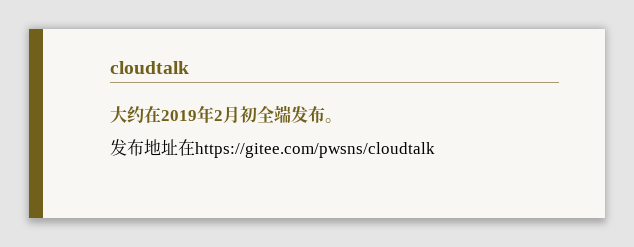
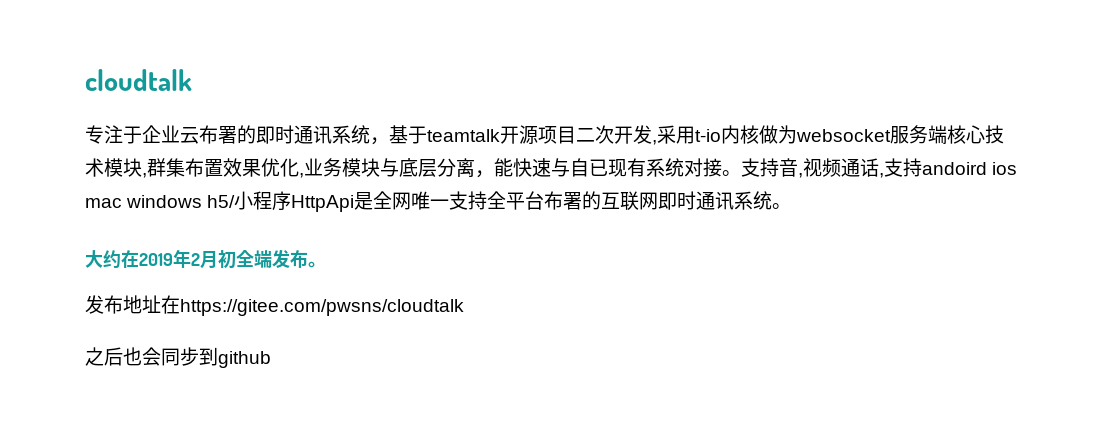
+ 专注于企业云布署的即时通讯系统，基于teamtalk开源项目二次开发,采用t-io内核做为websocket服务端核心技术模块,群集布置效果优化,业务模块与底层分离，能快速与自已现有系统对接。支持音,视频通话,支持andoird ios mac windows h5/小程序HttpApi是全网唯一支持全平台布署的互联网即时通讯系统。
+ 之后也会同步到github

